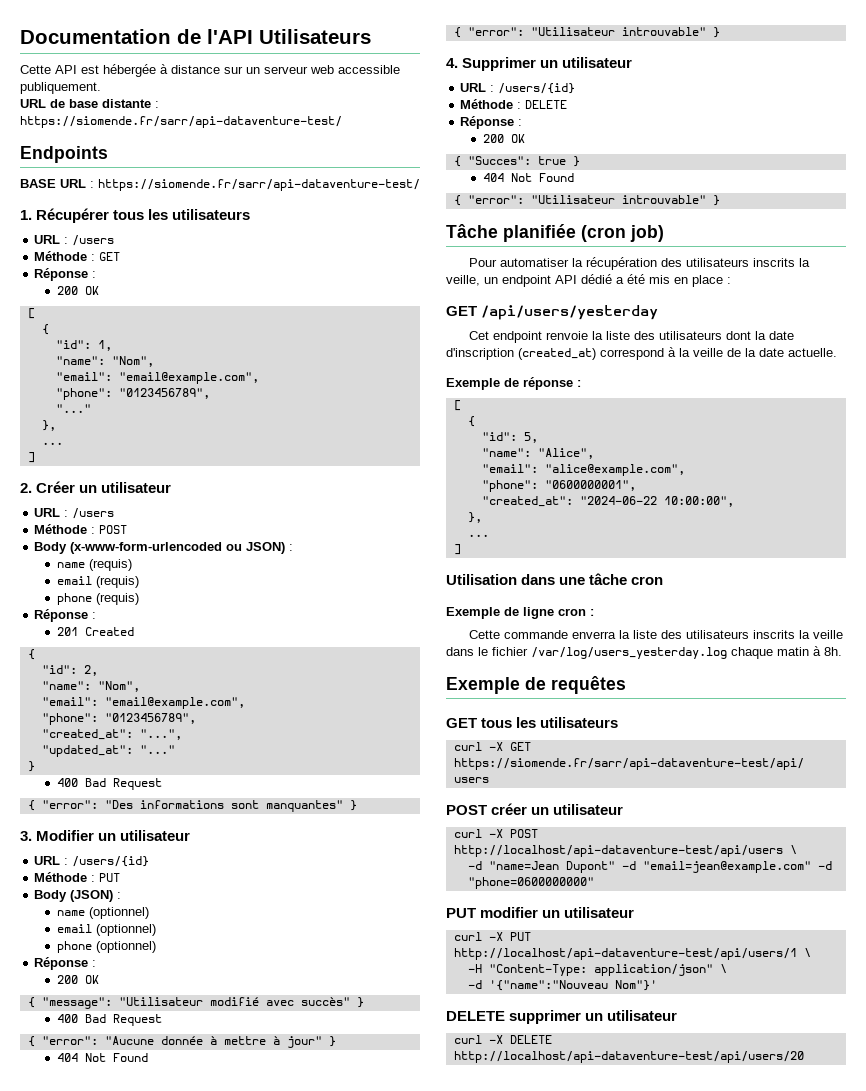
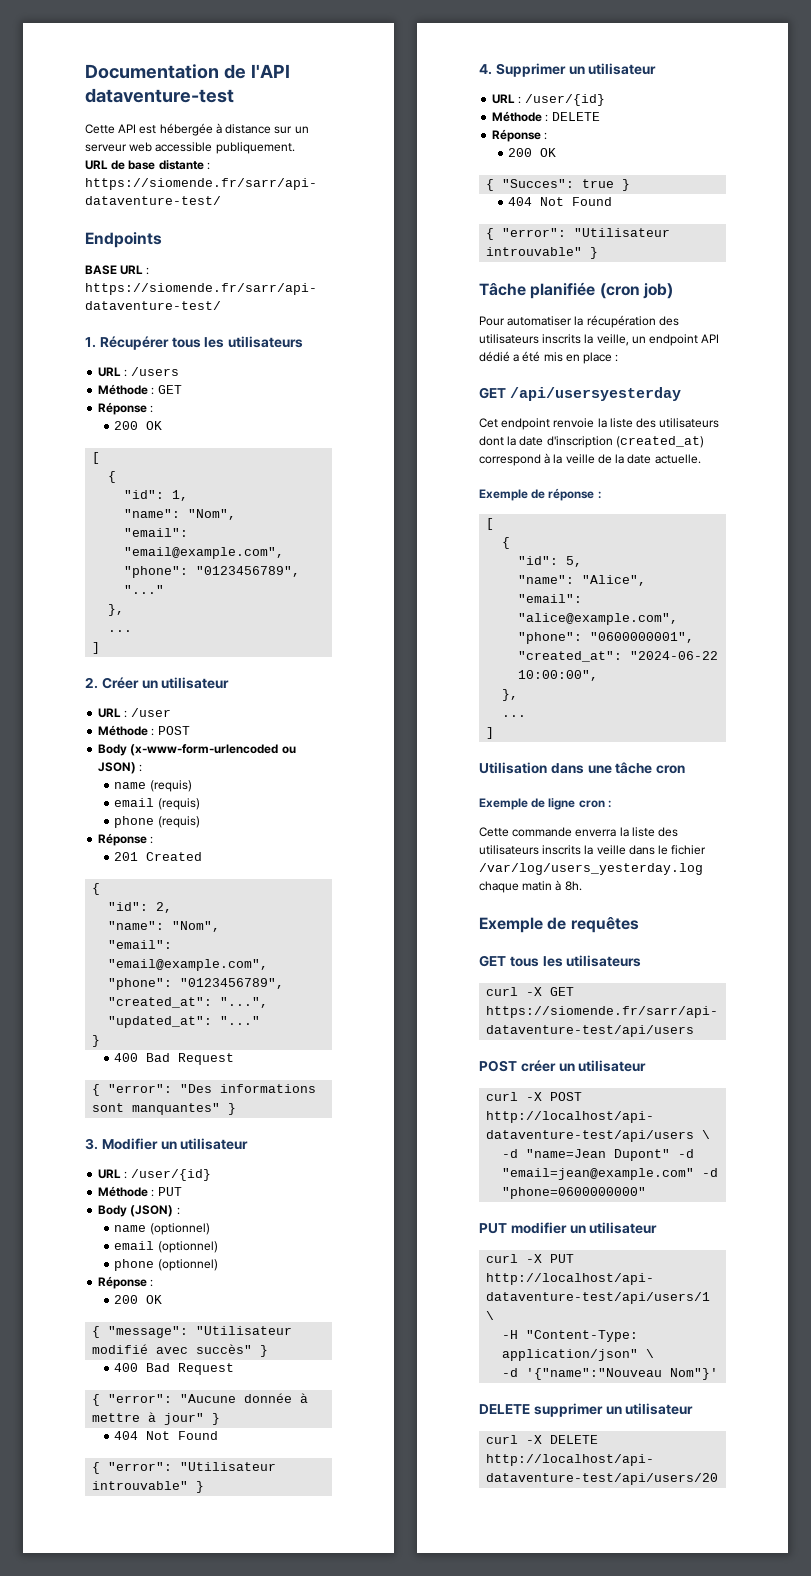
- Documentation de l'API Utilisateurs
+ Documentation de l'API dataventure-test
  2. Créer un utilisateur
- URL : /users
+ URL : /user
  3. Modifier un utilisateur
- URL : /users/{id}
+ URL : /user/{id}
  4. Supprimer un utilisateur
- URL : /users/{id}
+ URL : /user/{id}
- GET /api/users/yesterday
+ GET /api/usersyesterday

